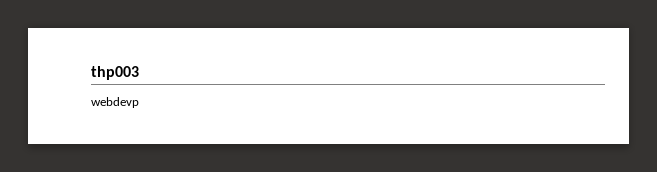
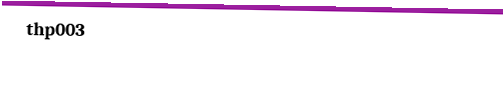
- webdevp

